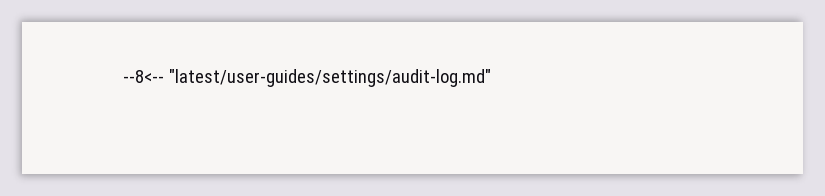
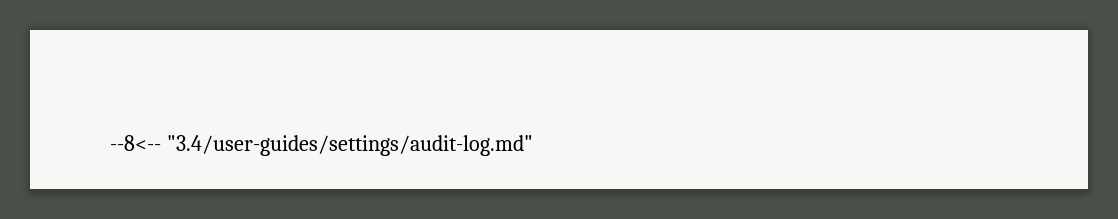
- --8<-- "latest/user-guides/settings/audit-log.md"
+ --8<-- "3.4/user-guides/settings/audit-log.md"

